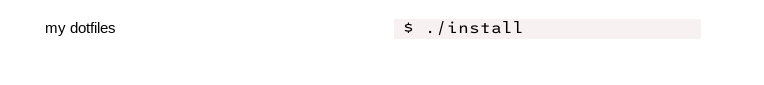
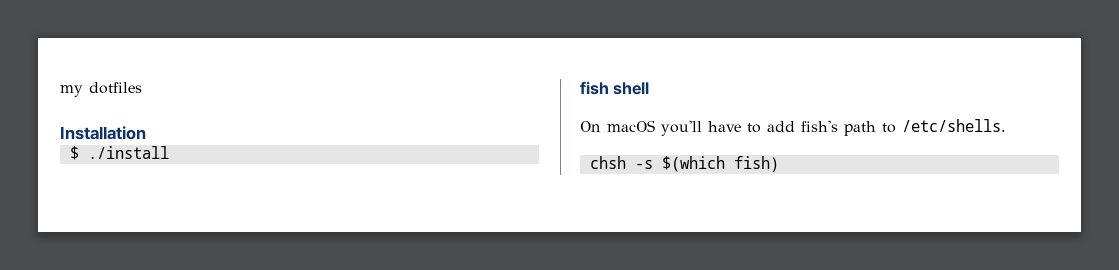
+ Installation
+ fish shell
+ On macOS you'll have to add fish's path to /etc/shells.
+ chsh -s $(which fish)

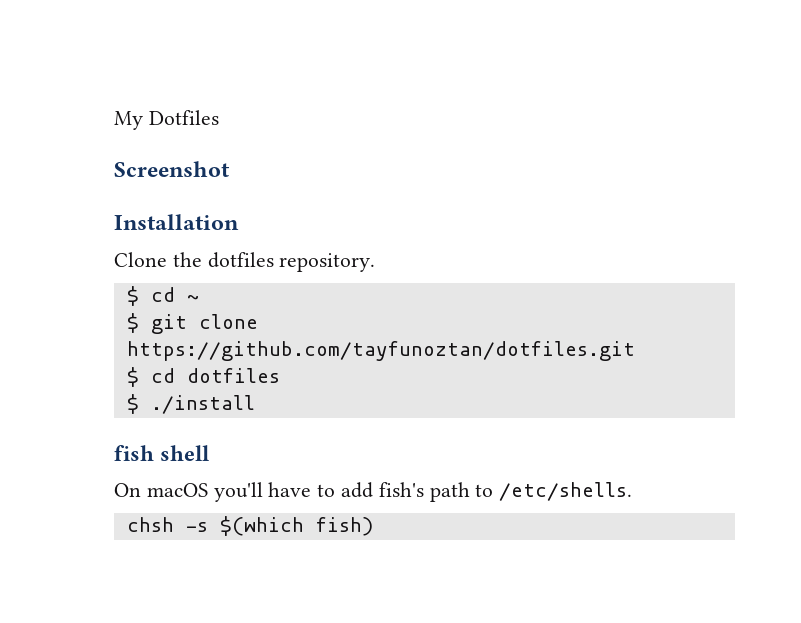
- my dotfiles
+ My Dotfiles
+ Screenshot
  Installation
+ Clone the dotfiles repository.
+ $ cd ~
+ $ git clone https://github.com/tayfunoztan/dotfiles.git
+ $ cd dotfiles

